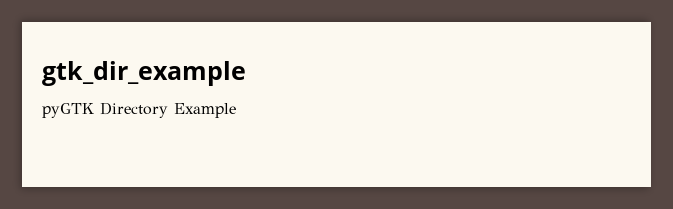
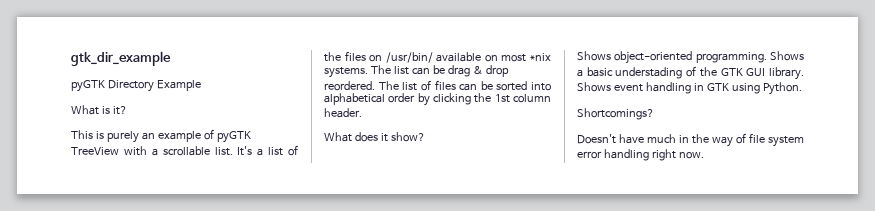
+ What is it?
+ This is purely an example of pyGTK TreeView with a scrollable list. It's a list of the files on /usr/bin/ available on most *nix systems. The list can be drag & drop reordered. The list of files can be sorted into alphabetical order by clicking the 1st column header.
+ What does it show?
+ Shows object-oriented programming. Shows a basic understading of the GTK GUI library. Shows event handling in GTK using Python.
+ Shortcomings?
+ Doesn't have much in the way of file system error handling right now.

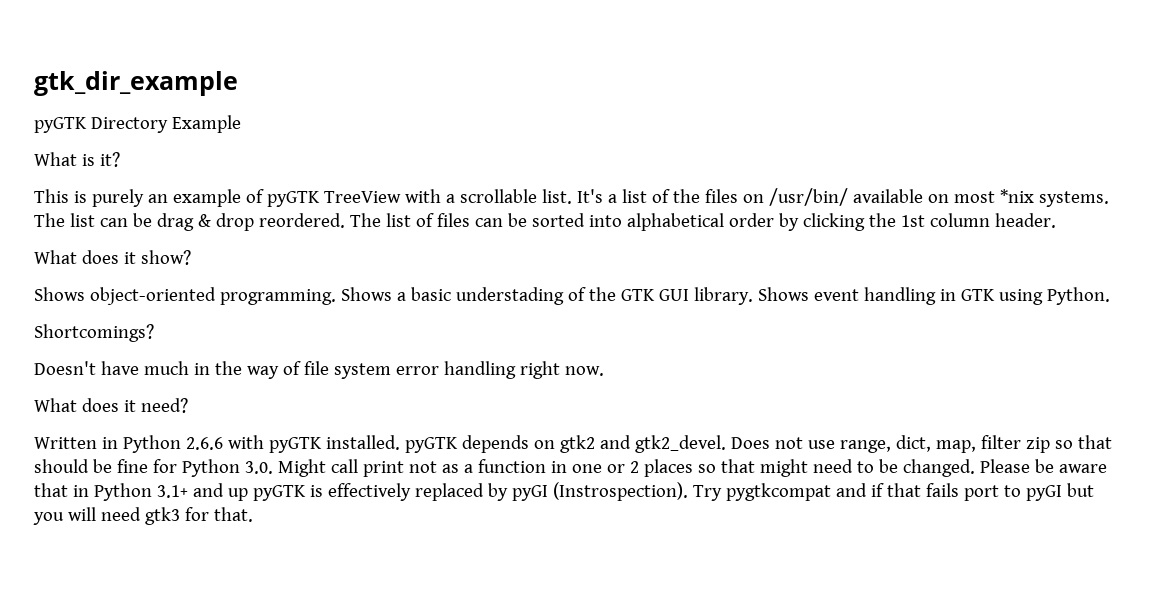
+ What does it need?
+ Written in Python 2.6.6 with pyGTK installed. pyGTK depends on gtk2 and gtk2_devel. Does not use range, dict, map, filter zip so that should be fine for Python 3.0. Might call print not as a function in one or 2 places so that might need to be changed. Please be aware that in Python 3.1+ and up pyGTK is effectively replaced by pyGI (Instrospection). Try pygtkcompat and if that fails port to pyGI but you will need gtk3 for that.

